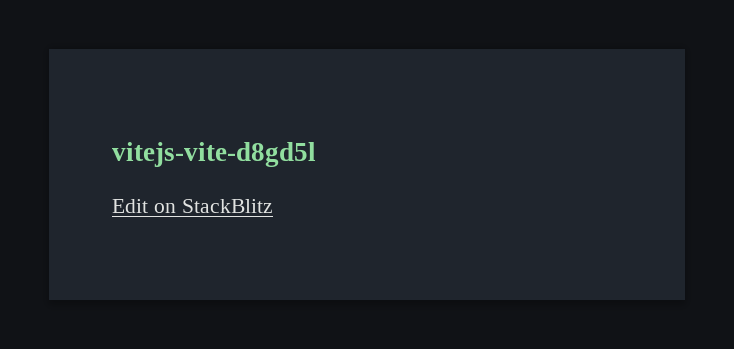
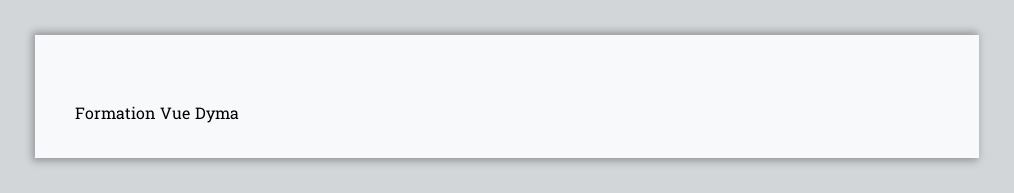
- vitejs-vite-d8gd5l
- Edit on StackBlitz
+ Formation Vue Dyma

